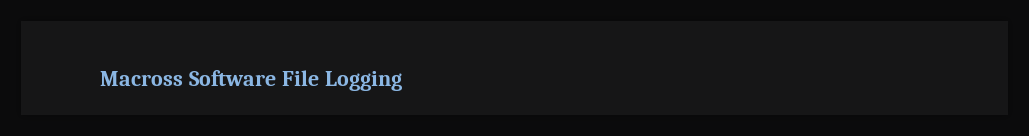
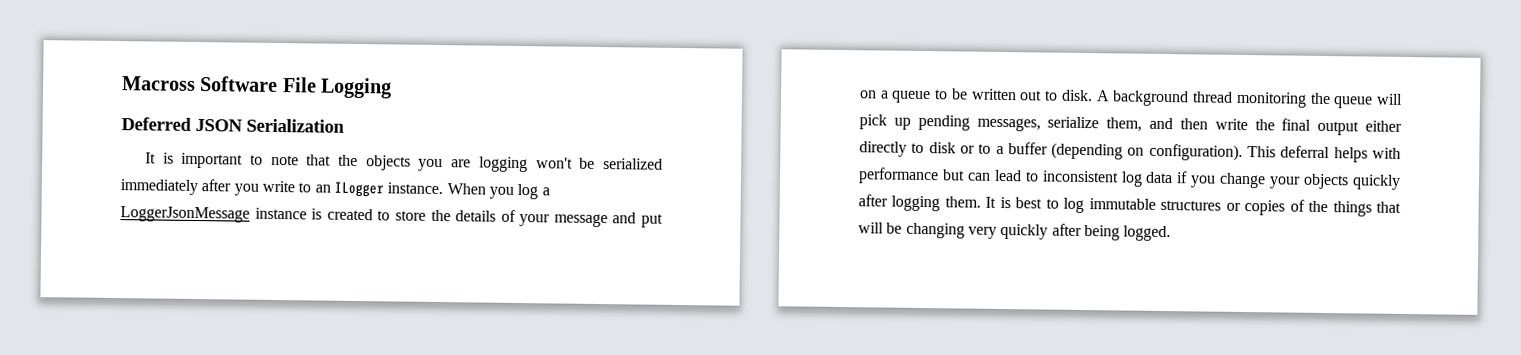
+ Deferred JSON Serialization
+ It is important to note that the objects you are logging won't be serialized immediately after you write to an ILogger instance. When you log a LoggerJsonMessage instance is created to store the details of your message and put on a queue to be written out to disk. A background thread monitoring the queue will pick up pending messages, serialize them, and then write the final output either directly to disk or to a buffer (depending on configuration). This deferral helps with performance but can lead to inconsistent log data if you change your objects quickly after logging them. It is best to log immutable structures or copies of the things that will be changing very quickly after being logged.

